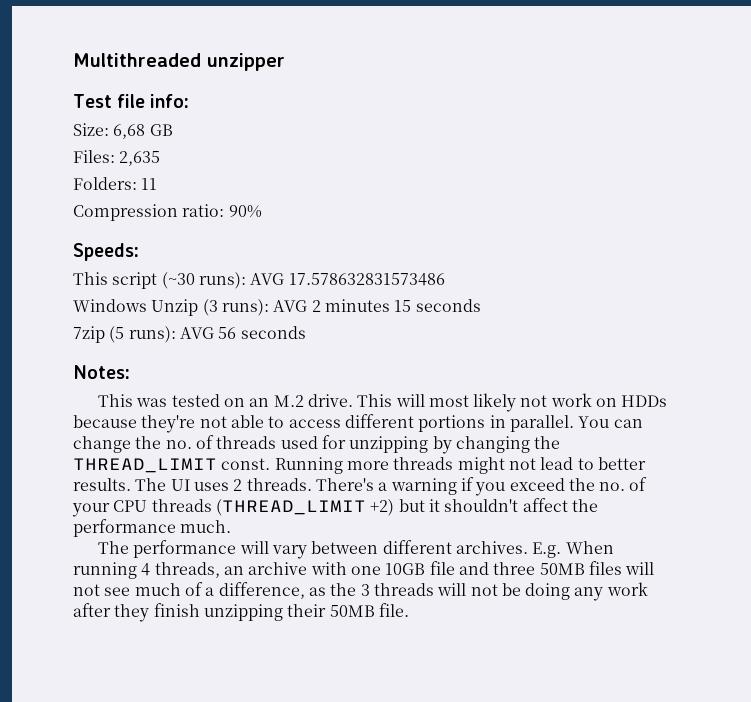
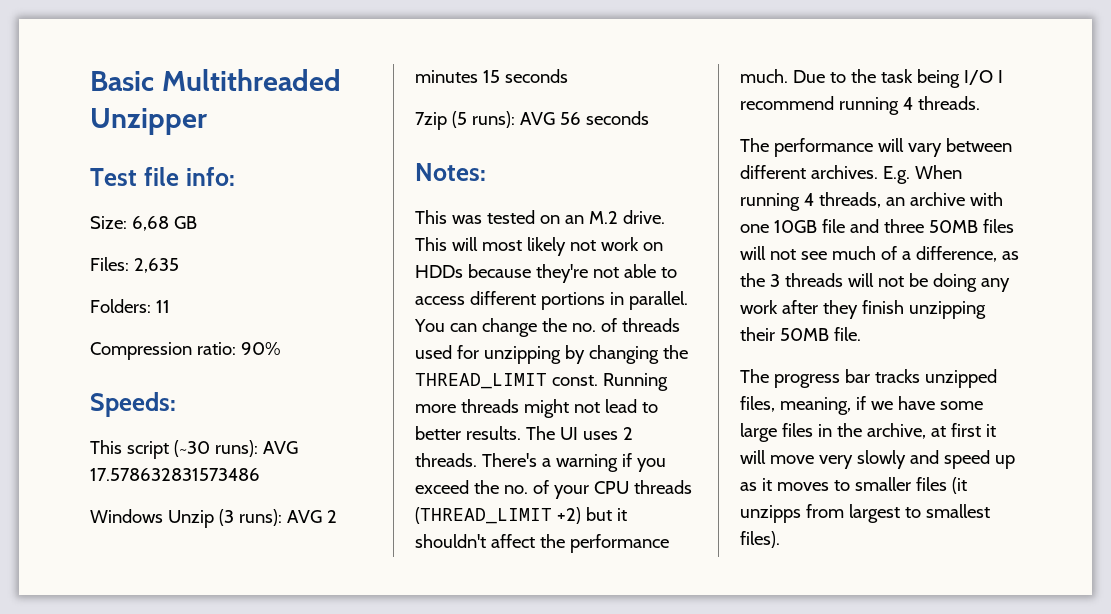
- Multithreaded unzipper
+ Basic Multithreaded Unzipper
+ Due to the task being I/O I recommend running 4 threads.
+ The progress bar tracks unzipped files, meaning, if we have some large files in the archive, at first it will move very slowly and speed up as it moves to smaller files (it unzipps from largest to smallest files).

